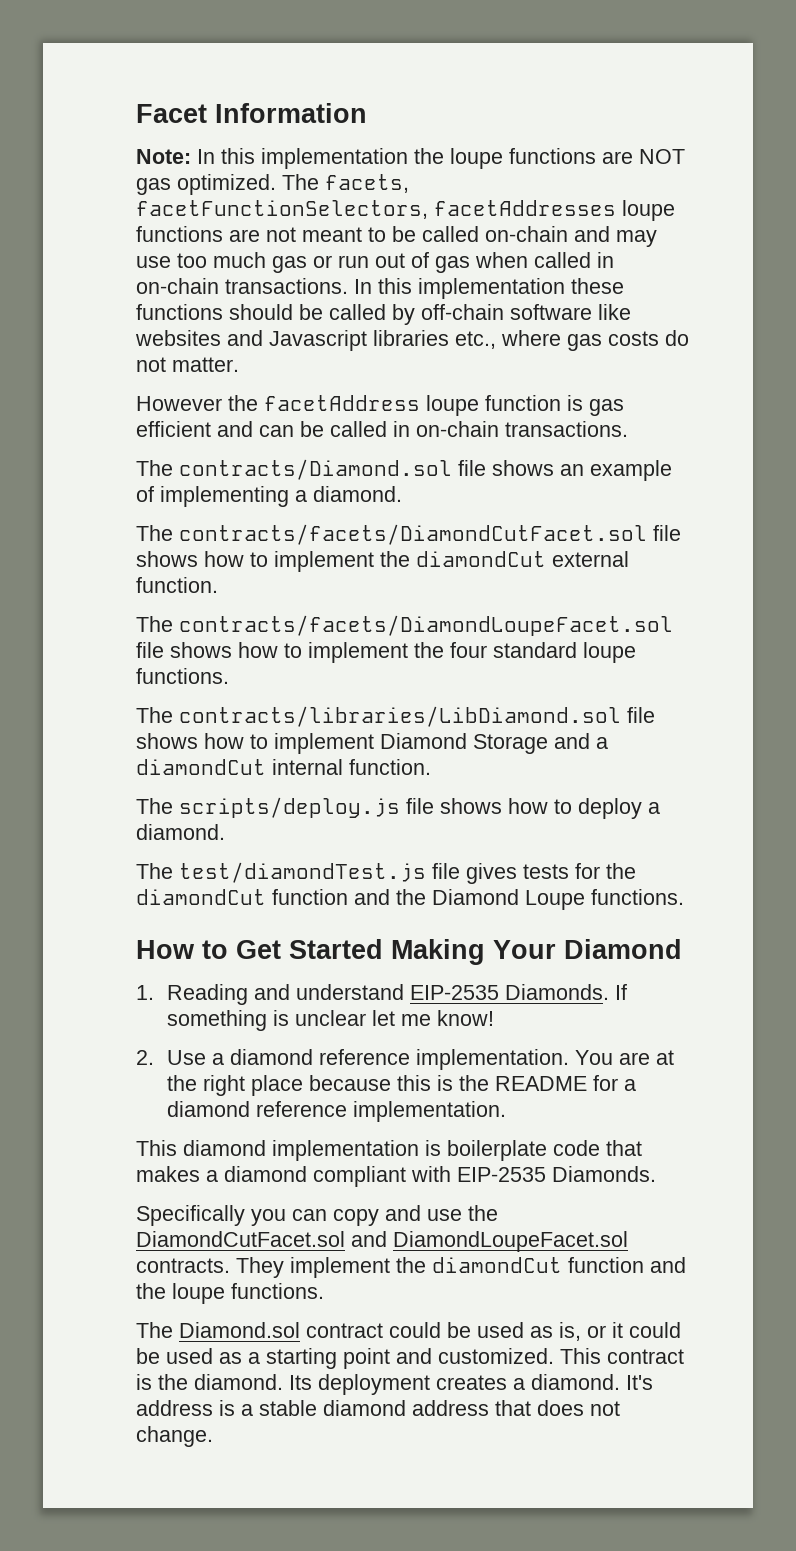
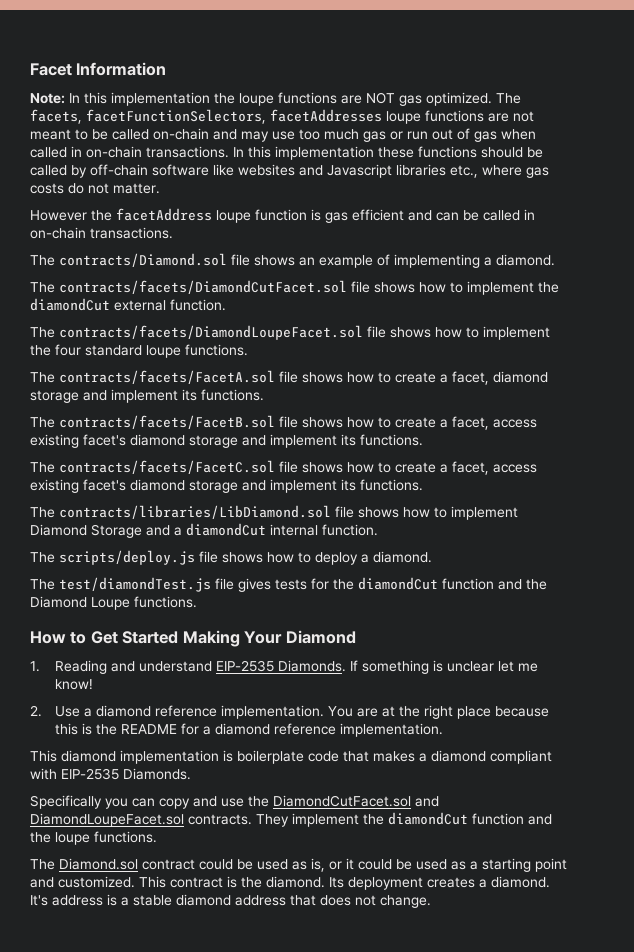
+ The contracts/facets/FacetA.sol file shows how to create a facet, diamond storage and implement its functions.
+ The contracts/facets/FacetB.sol file shows how to create a facet, access existing facet's diamond storage and implement its functions.
+ The contracts/facets/FacetC.sol file shows how to create a facet, access existing facet's diamond storage and implement its functions.

